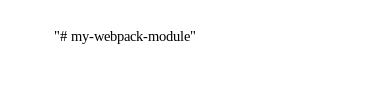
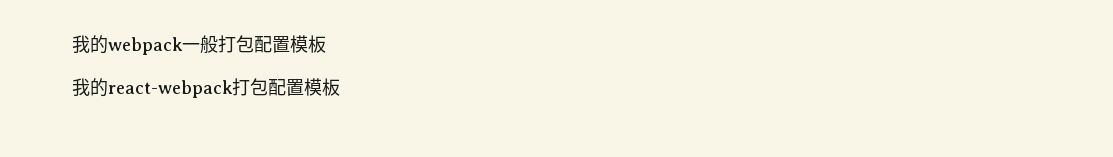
- "# my-webpack-module"
+ 我的webpack一般打包配置模板
+ 我的react-webpack打包配置模板

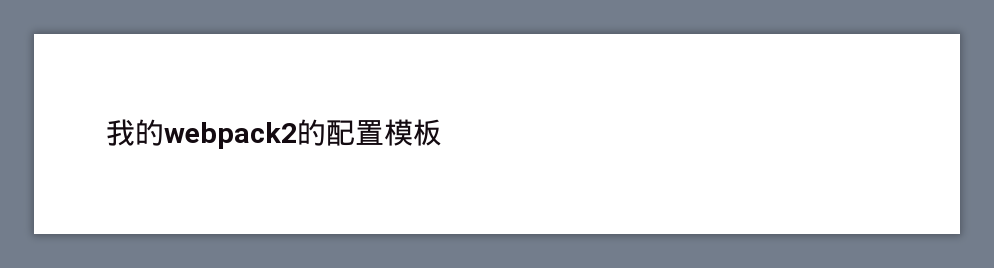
- 我的webpack一般打包配置模板
- 我的react-webpack打包配置模板
+ 我的webpack2的配置模板

